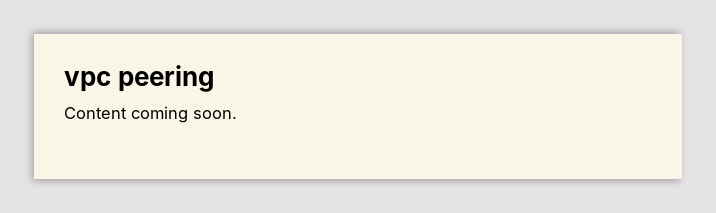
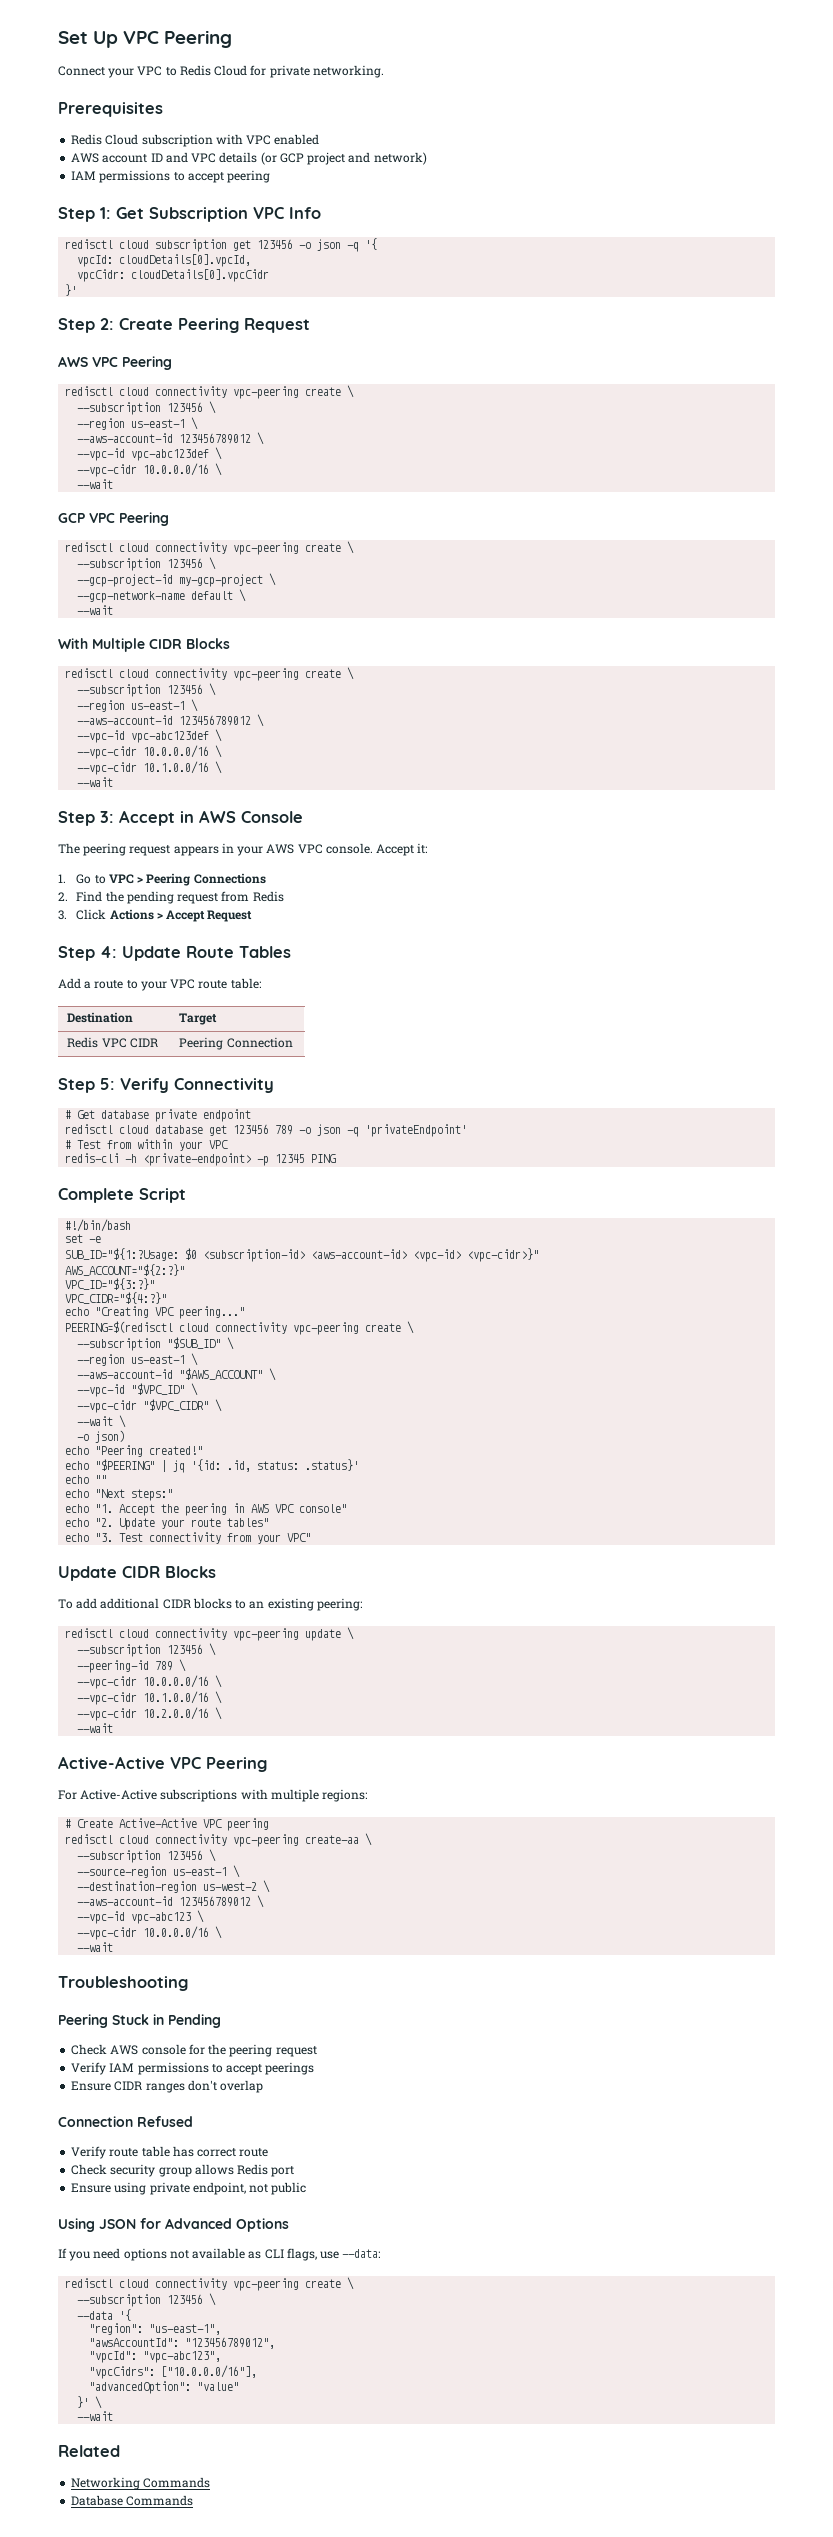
- vpc peering
- Content coming soon.
+ Set Up VPC Peering
+ Connect your VPC to Redis Cloud for private networking.
+ Prerequisites
+ Redis Cloud subscription with VPC enabled
+ AWS account ID and VPC details (or GCP project and network)
+ IAM permissions to accept peering
+ Step 1: Get Subscription VPC Info
+ redisctl cloud subscription get 123456 -o json -q '{
+ vpcId: cloudDetails[0].vpcId,
+ vpcCidr: cloudDetails[0].vpcCidr
+ }'
+ Step 2: Create Peering Request
+ AWS VPC Peering
+ redisctl cloud connectivity vpc-peering create \
+ --subscription 123456 \
+ --region us-east-1 \
+ --aws-account-id 123456789012 \
+ --vpc-id vpc-abc123def \
+ --vpc-cidr 10.0.0.0/16 \
+ --wait
+ GCP VPC Peering
+ redisctl cloud connectivity vpc-peering create \
+ --subscription 123456 \
+ --gcp-project-id my-gcp-project \
+ --gcp-network-name default \
+ --wait
+ With Multiple CIDR Blocks
+ redisctl cloud connectivity vpc-peering create \
+ --subscription 123456 \
+ --region us-east-1 \
+ --aws-account-id 123456789012 \
+ --vpc-id vpc-abc123def \
+ --vpc-cidr 10.0.0.0/16 \
+ --vpc-cidr 10.1.0.0/16 \
+ --wait
+ Step 3: Accept in AWS Console
+ The peering request appears in your AWS VPC console. Accept it:
+ 1. Go to VPC > Peering Connections
+ 2. Find the pending request from Redis
+ 3. Click Actions > Accept Request
+ Step 4: Update Route Tables
+ Add a route to your VPC route table:
+ Destination | Target
+ Redis VPC CIDR | Peering Connection
+ Step 5: Verify Connectivity
+ # Get database private endpoint
+ redisctl cloud database get 123456 789 -o json -q 'privateEndpoint'
+ # Test from within your VPC
+ redis-cli -h <private-endpoint> -p 12345 PING
+ Complete Script
+ #!/bin/bash
+ set -e
+ SUB_ID="${1:?Usage: $0 <subscription-id> <aws-account-id> <vpc-id> <vpc-cidr>}"
+ AWS_ACCOUNT="${2:?}"
+ VPC_ID="${3:?}"
+ VPC_CIDR="${4:?}"
+ echo "Creating VPC peering..."
+ PEERING=$(redisctl cloud connectivity vpc-peering create \
+ --subscription "$SUB_ID" \
+ --region us-east-1 \
+ --aws-account-id "$AWS_ACCOUNT" \
+ --vpc-id "$VPC_ID" \
+ --vpc-cidr "$VPC_CIDR" \
+ --wait \
+ -o json)
+ echo "Peering created!"
+ echo "$PEERING" | jq '{id: .id, status: .status}'
+ echo ""
+ echo "Next steps:"
+ echo "1. Accept the peering in AWS VPC console"
+ echo "2. Update your route tables"
+ echo "3. Test connectivity from your VPC"
+ Update CIDR Blocks
+ To add additional CIDR blocks to an existing peering:
+ redisctl cloud connectivity vpc-peering update \
+ --subscription 123456 \
+ --peering-id 789 \
+ --vpc-cidr 10.0.0.0/16 \
+ --vpc-cidr 10.1.0.0/16 \
+ --vpc-cidr 10.2.0.0/16 \
+ --wait
+ Active-Active VPC Peering
+ For Active-Active subscriptions with multiple regions:
+ # Create Active-Active VPC peering
+ redisctl cloud connectivity vpc-peering create-aa \
+ --subscription 123456 \
+ --source-region us-east-1 \
+ --destination-region us-west-2 \
+ --aws-account-id 123456789012 \
+ --vpc-id vpc-abc123 \
+ --vpc-cidr 10.0.0.0/16 \
+ --wait
+ Troubleshooting
+ Peering Stuck in Pending
+ Check AWS console for the peering request
+ Verify IAM permissions to accept peerings
+ Ensure CIDR ranges don't overlap
+ Connection Refused
+ Verify route table has correct route
+ Check security group allows Redis port
+ Ensure using private endpoint, not public
+ Using JSON for Advanced Options
+ If you need options not available as CLI flags, use --data:
+ redisctl cloud connectivity vpc-peering create \
+ --subscription 123456 \
+ --data '{
+ "region": "us-east-1",
+ "awsAccountId": "123456789012",
+ "vpcId": "vpc-abc123",
+ "vpcCidrs": ["10.0.0.0/16"],
+ "advancedOption": "value"
+ }' \
+ --wait
+ Related
+ Networking Commands
+ Database Commands

